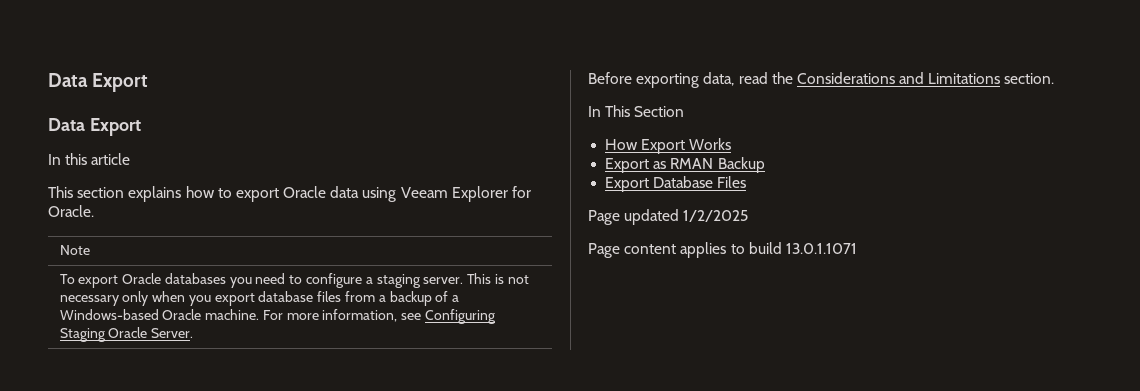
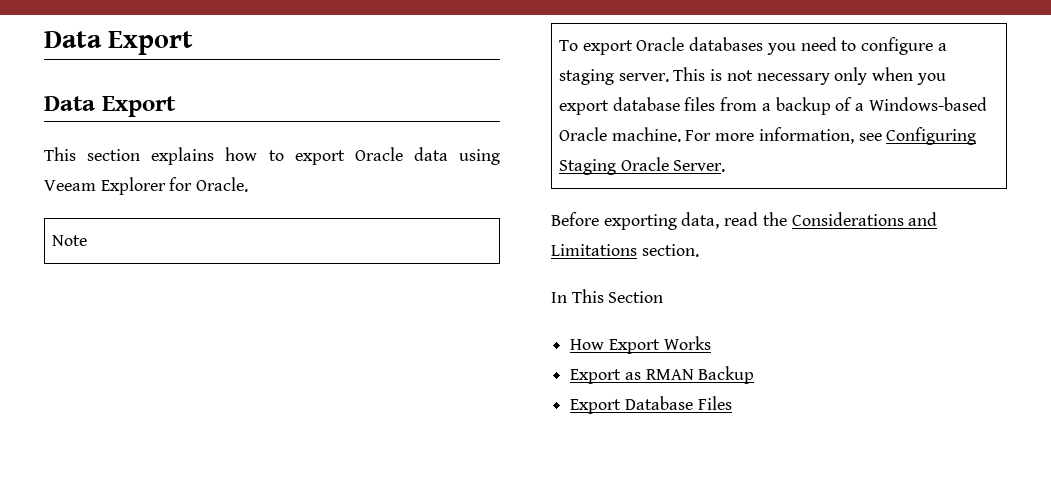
- In this article
- Page updated 1/2/2025
- Page content applies to build 13.0.1.1071

